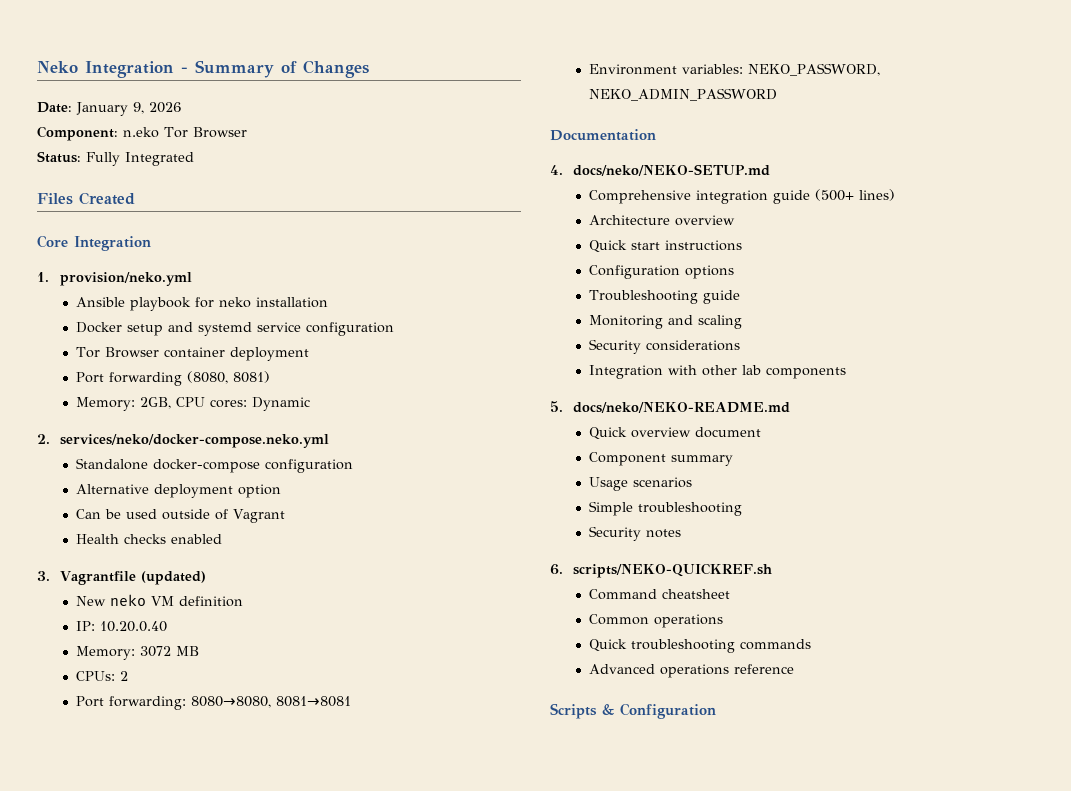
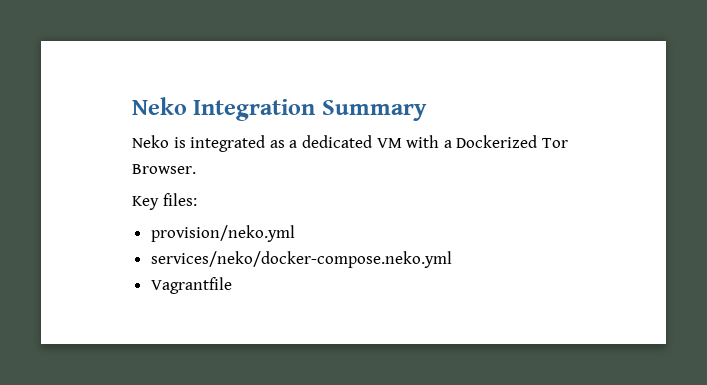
- Neko Integration - Summary of Changes
- Date: January 9, 2026
- Component: n.eko Tor Browser
- Status: Fully Integrated
- Files Created
- Core Integration
- 1. provision/neko.yml
- Ansible playbook for neko installation
- Docker setup and systemd service configuration
- Tor Browser container deployment
- Port forwarding (8080, 8081)
- Memory: 2GB, CPU cores: Dynamic
- 2. services/neko/docker-compose.neko.yml
- Standalone docker-compose configuration
- Alternative deployment option
- Can be used outside of Vagrant
- Health checks enabled
- 3. Vagrantfile (updated)
- New neko VM definition
- IP: 10.20.0.40
- Memory: 3072 MB
- CPUs: 2
- Port forwarding: 8080→8080, 8081→8081
- Environment variables: NEKO_PASSWORD, NEKO_ADMIN_PASSWORD
- Documentation
- 4. docs/neko/NEKO-SETUP.md
- Comprehensive integration guide (500+ lines)
- Architecture overview
- Quick start instructions
- Configuration options
- Troubleshooting guide
- Monitoring and scaling
- Security considerations
- Integration with other lab components
- 5. docs/neko/NEKO-README.md
- Quick overview document
- Component summary
- Usage scenarios
- Simple troubleshooting
- Security notes
- 6. scripts/NEKO-QUICKREF.sh
- Command cheatsheet
- Common operations
- Quick troubleshooting commands
- Advanced operations reference
- Scripts & Configuration
+ Neko Integration Summary
+ Neko is integrated as a dedicated VM with a Dockerized Tor Browser.
+ Key files:
+ provision/neko.yml
+ services/neko/docker-compose.neko.yml
+ Vagrantfile

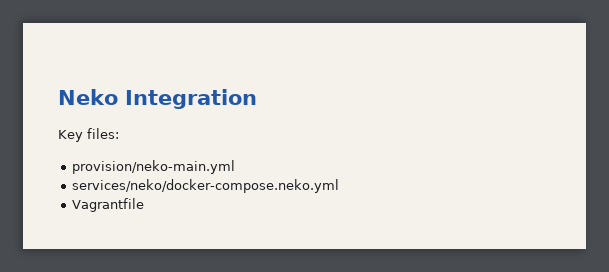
- Neko Integration Summary
- Neko is integrated as a dedicated VM with a Dockerized Tor Browser.
+ Neko Integration
- provision/neko.yml
+ provision/neko-main.yml

